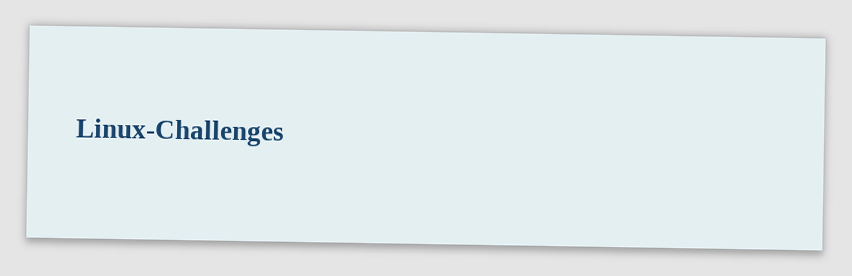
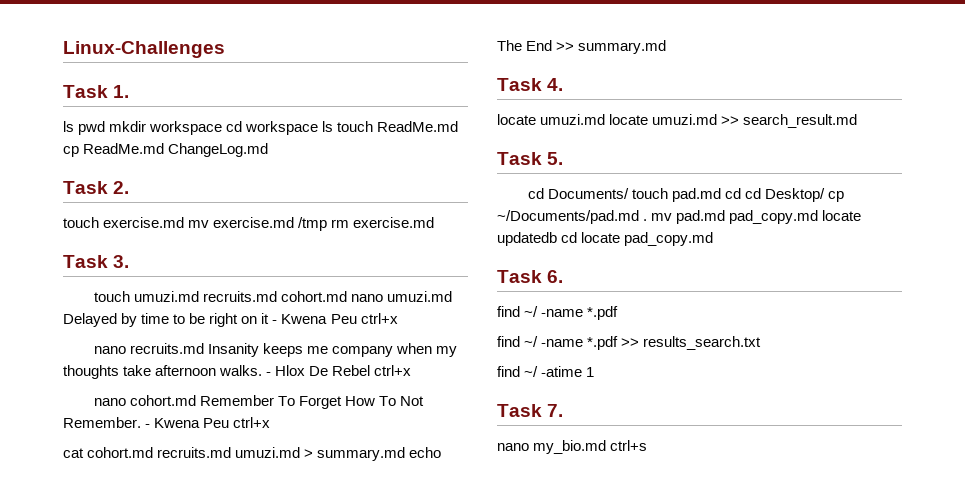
+ Task 1.
+ ls pwd mkdir workspace cd workspace ls touch ReadMe.md cp ReadMe.md ChangeLog.md
+ Task 2.
+ touch exercise.md mv exercise.md /tmp rm exercise.md
+ Task 3.
+ touch umuzi.md recruits.md cohort.md nano umuzi.md Delayed by time to be right on it - Kwena Peu ctrl+x
+ nano recruits.md Insanity keeps me company when my thoughts take afternoon walks. - Hlox De Rebel ctrl+x
+ nano cohort.md Remember To Forget How To Not Remember. - Kwena Peu ctrl+x
+ cat cohort.md recruits.md umuzi.md > summary.md echo The End >> summary.md
+ Task 4.
+ locate umuzi.md locate umuzi.md >> search_result.md
+ Task 5.
+ cd Documents/ touch pad.md cd cd Desktop/ cp ~/Documents/pad.md . mv pad.md pad_copy.md locate updatedb cd locate pad_copy.md
+ Task 6.
+ find ~/ -name *.pdf
+ find ~/ -name *.pdf >> results_search.txt
+ find ~/ -atime 1
+ Task 7.
+ nano my_bio.md ctrl+s

